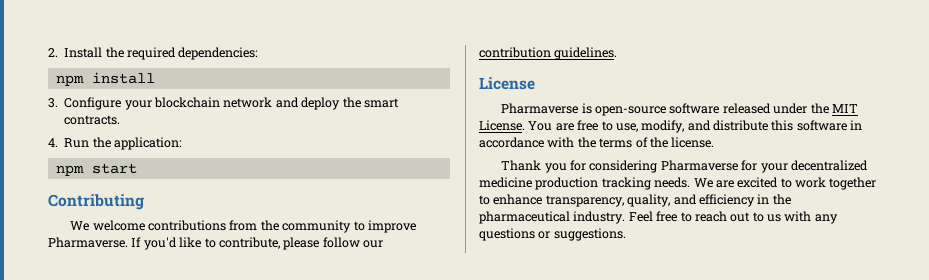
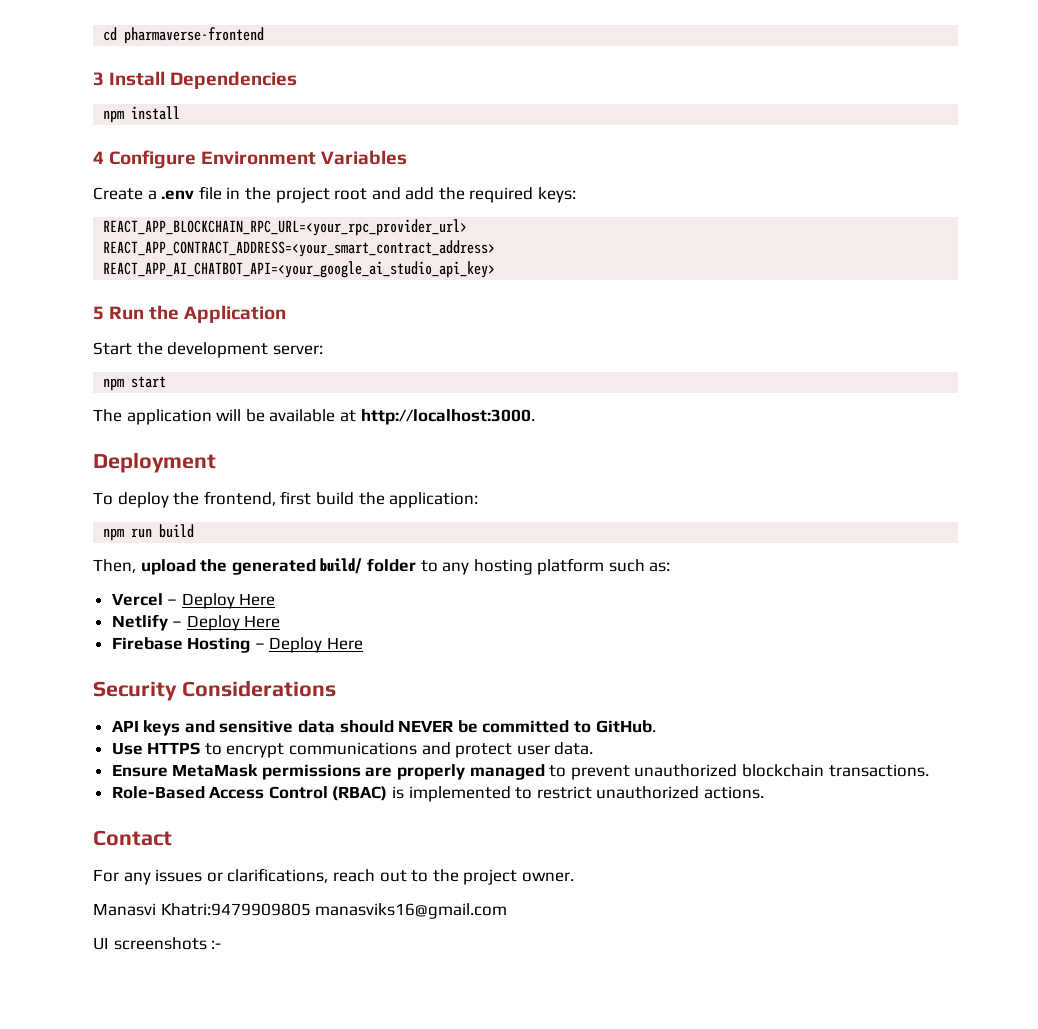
- 2. Install the required dependencies:
+ cd pharmaverse-frontend
+ 3 Install Dependencies
  npm install
- 3. Configure your blockchain network and deploy the smart contracts.
- 4. Run the application:
+ 4 Configure Environment Variables
+ Create a .env file in the project root and add the required keys:
+ REACT_APP_BLOCKCHAIN_RPC_URL=<your_rpc_provider_url>
+ REACT_APP_CONTRACT_ADDRESS=<your_smart_contract_address>
+ REACT_APP_AI_CHATBOT_API=<your_google_ai_studio_api_key>
+ 5 Run the Application
+ Start the development server:
  npm start
- Contributing
- We welcome contributions from the community to improve Pharmaverse. If you'd like to contribute, please follow our contribution guidelines.
- License
- Pharmaverse is open-source software released under the MIT License. You are free to use, modify, and distribute this software in accordance with the terms of the license.
- Thank you for considering Pharmaverse for your decentralized medicine production tracking needs. We are excited to work together to enhance transparency, quality, and efficiency in the pharmaceutical industry. Feel free to reach out to us with any questions or suggestions.
+ The application will be available at http://localhost:3000.
+ Deployment
+ To deploy the frontend, first build the application:
+ npm run build
+ Then, upload the generated build/ folder to any hosting platform such as:
+ Vercel – Deploy Here
+ Netlify – Deploy Here
+ Firebase Hosting – Deploy Here
+ Security Considerations
+ API keys and sensitive data should NEVER be committed to GitHub.
+ Use HTTPS to encrypt communications and protect user data.
+ Ensure MetaMask permissions are properly managed to prevent unauthorized blockchain transactions.
+ Role-Based Access Control (RBAC) is implemented to restrict unauthorized actions.
+ Contact
+ For any issues or clarifications, reach out to the project owner.
+ Manasvi Khatri:9479909805 manasviks16@gmail.com
+ UI screenshots :-

